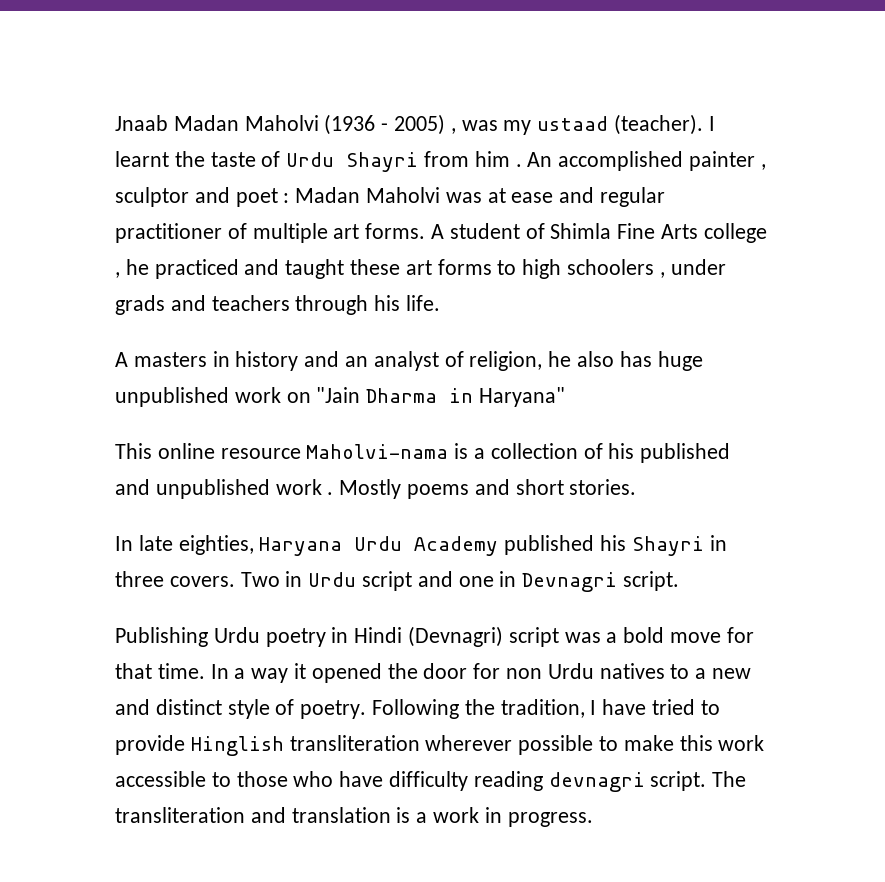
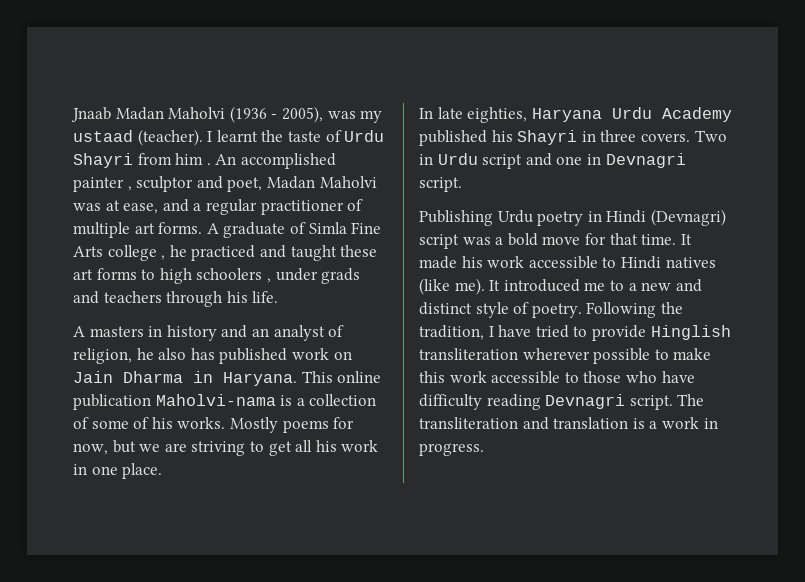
- Jnaab Madan Maholvi (1936 - 2005) , was my ustaad (teacher).
+ Jnaab Madan Maholvi (1936 - 2005), was my ustaad (teacher).
- An accomplished painter , sculptor and poet : Madan Maholvi was at ease and regular practitioner of multiple art forms.
+ An accomplished painter , sculptor and poet, Madan Maholvi was at ease, and a regular practitioner of multiple art forms.
- A student of Shimla Fine Arts college , he practiced and taught these art forms to high schoolers , under grads and teachers through his life.
+ A graduate of Simla Fine Arts college , he practiced and taught these art forms to high schoolers , under grads and teachers through his life.
- A masters in history and an analyst of religion, he also has huge unpublished work on "Jain Dharma in Haryana"
- This online resource Maholvi-nama is a collection of his published and unpublished work . Mostly poems and short stories.
+ A masters in history and an analyst of religion, he also has published work on Jain Dharma in Haryana. This online publication Maholvi-nama is a collection of some of his works. Mostly poems for now, but we are striving to get all his work in one place.
- In a way it opened the door for non Urdu natives to a new and distinct style of poetry.
+ It made his work accessible to Hindi natives (like me). It introduced me to a new and distinct style of poetry.
- Following the tradition, I have tried to provide Hinglish transliteration wherever possible to make this work accessible to those who have difficulty reading devnagri script.
+ Following the tradition, I have tried to provide Hinglish transliteration wherever possible to make this work accessible to those who have difficulty reading Devnagri script.

